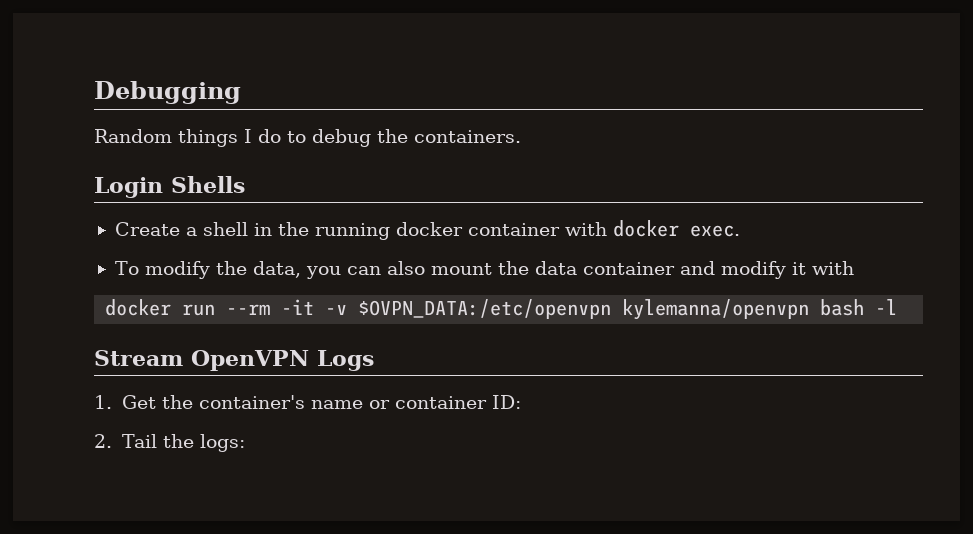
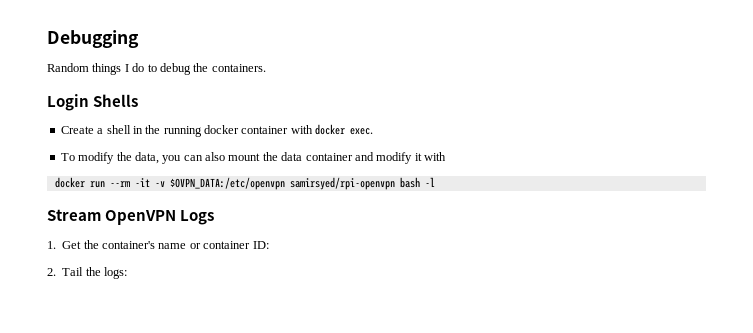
- docker run --rm -it -v $OVPN_DATA:/etc/openvpn kylemanna/openvpn bash -l
+ docker run --rm -it -v $OVPN_DATA:/etc/openvpn samirsyed/rpi-openvpn bash -l

